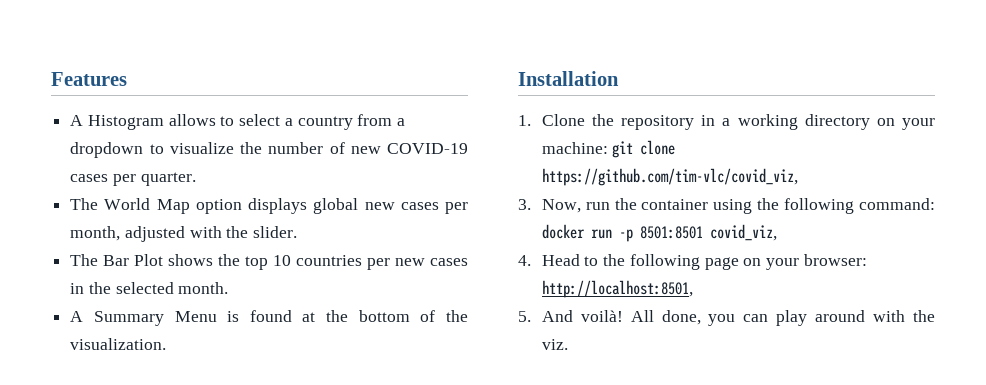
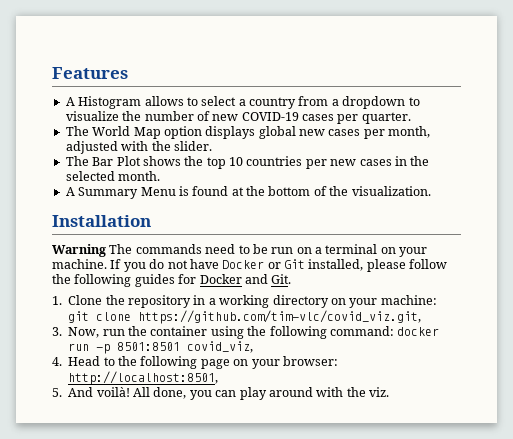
+ Warning The commands need to be run on a terminal on your machine. If you do not have Docker or Git installed, please follow the following guides for Docker and Git.
- 1. Clone the repository in a working directory on your machine: git clone https://github.com/tim-vlc/covid_viz,
+ 1. Clone the repository in a working directory on your machine: git clone https://github.com/tim-vlc/covid_viz.git,

